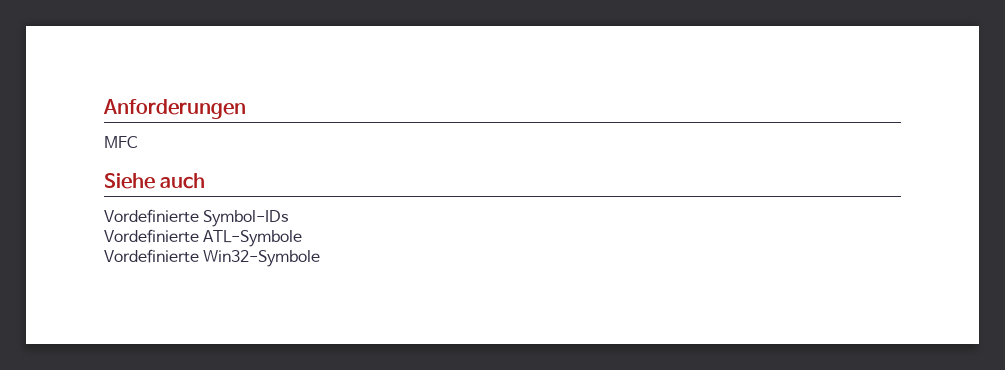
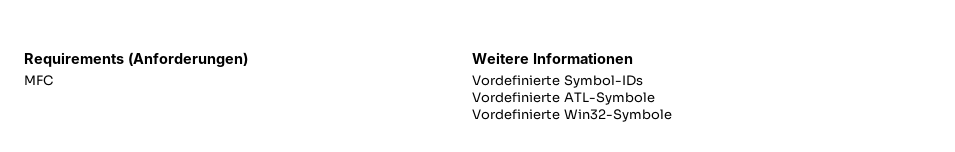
- Anforderungen
+ Requirements (Anforderungen)
- Siehe auch
+ Weitere Informationen

